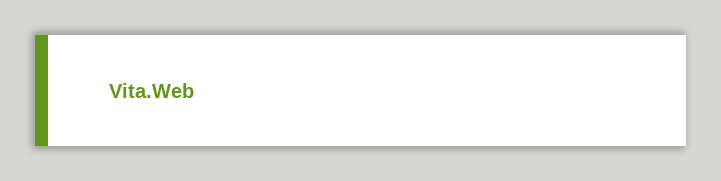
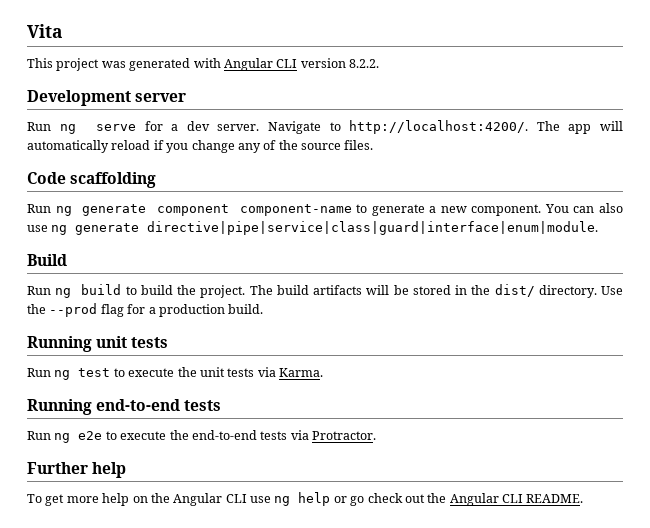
- Vita.Web
+ Vita
+ This project was generated with Angular CLI version 8.2.2.
+ Development server
+ Run ng serve for a dev server. Navigate to http://localhost:4200/. The app will automatically reload if you change any of the source files.
+ Code scaffolding
+ Run ng generate component component-name to generate a new component. You can also use ng generate directive|pipe|service|class|guard|interface|enum|module.
+ Build
+ Run ng build to build the project. The build artifacts will be stored in the dist/ directory. Use the --prod flag for a production build.
+ Running unit tests
+ Run ng test to execute the unit tests via Karma.
+ Running end-to-end tests
+ Run ng e2e to execute the end-to-end tests via Protractor.
+ Further help
+ To get more help on the Angular CLI use ng help or go check out the Angular CLI README.

